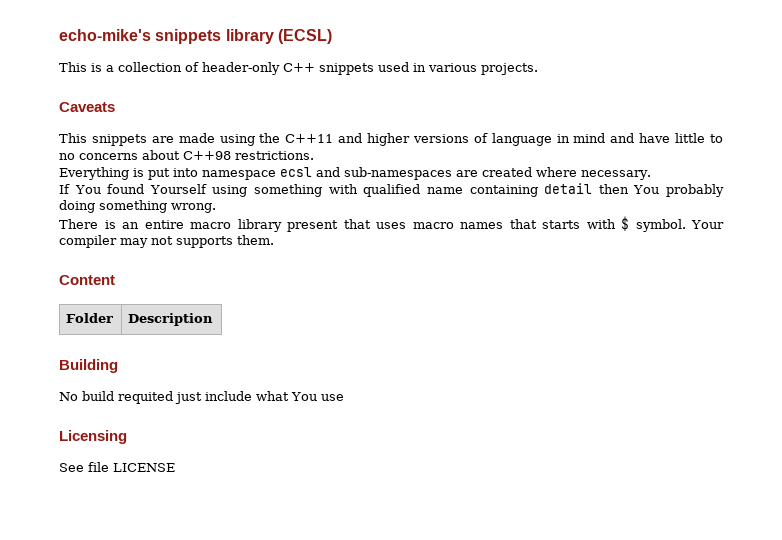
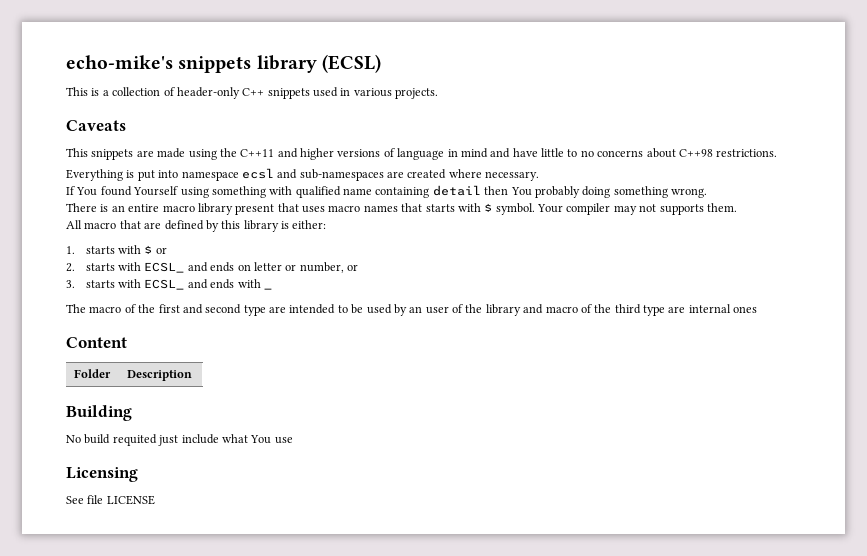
+ All macro that are defined by this library is either:
+ 1. starts with $ or
+ 2. starts with ECSL_ and ends on letter or number, or
+ 3. starts with ECSL_ and ends with _
+ The macro of the first and second type are intended to be used by an user of the library and macro of the third type are internal ones

